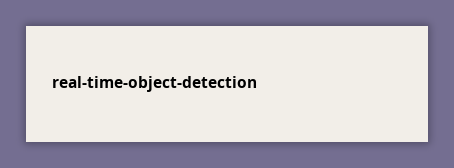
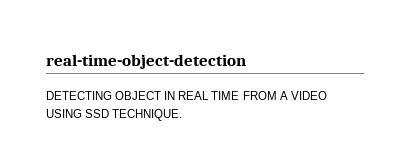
+ DETECTING OBJECT IN REAL TIME FROM A VIDEO USING SSD TECHNIQUE.

